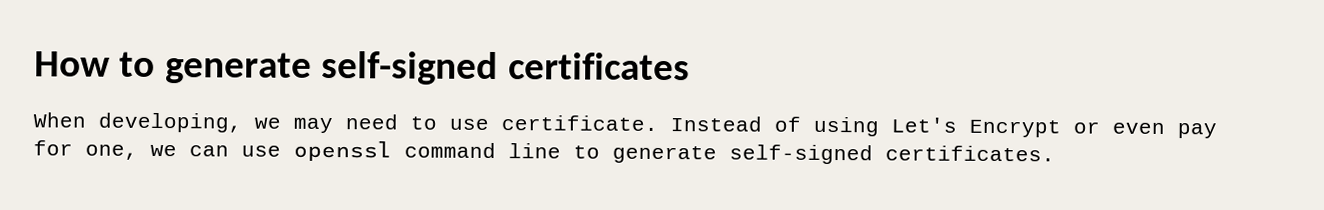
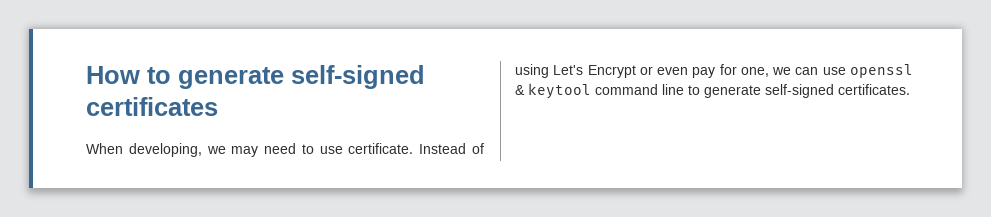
- Instead of using Let's Encrypt or even pay for one, we can use openssl command line to generate self-signed certificates.
+ Instead of using Let's Encrypt or even pay for one, we can use openssl & keytool command line to generate self-signed certificates.

